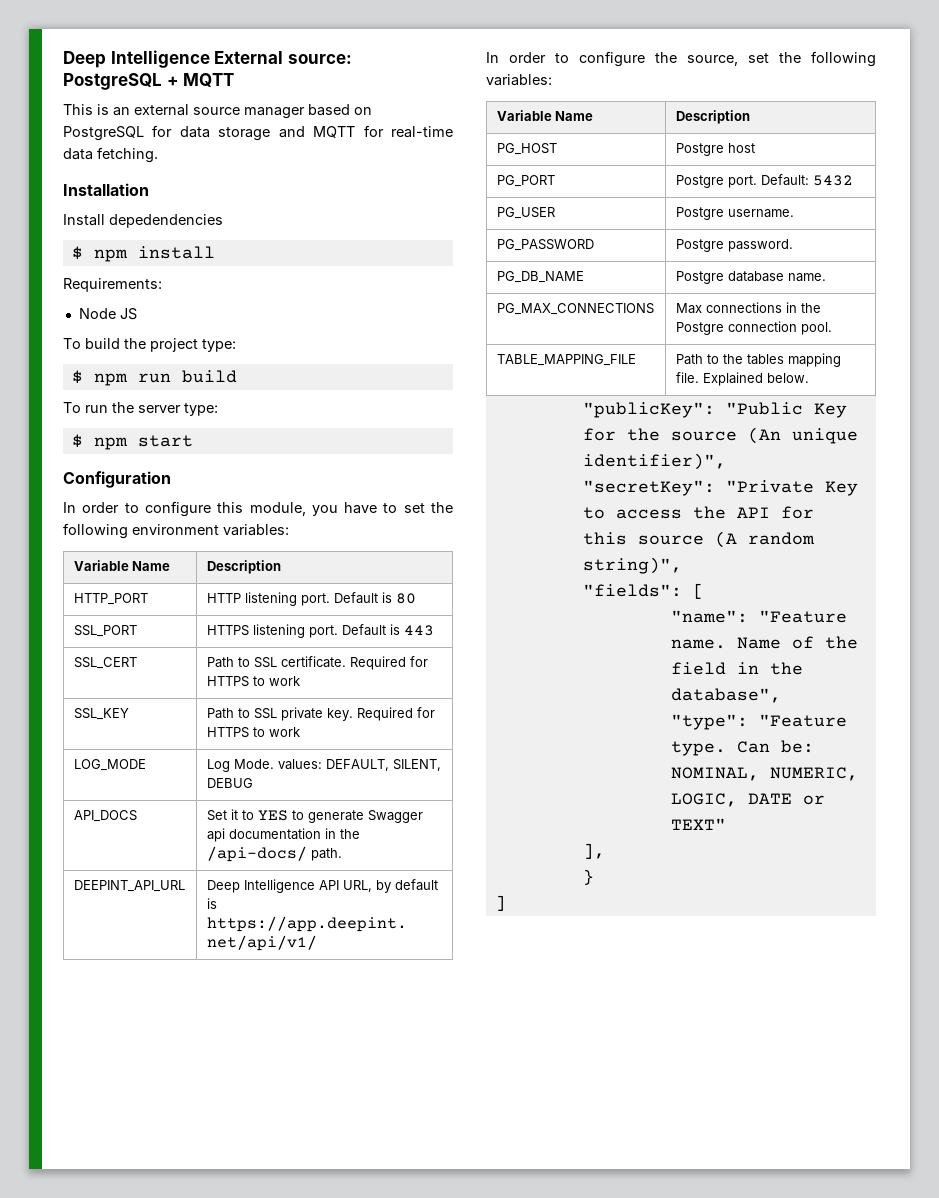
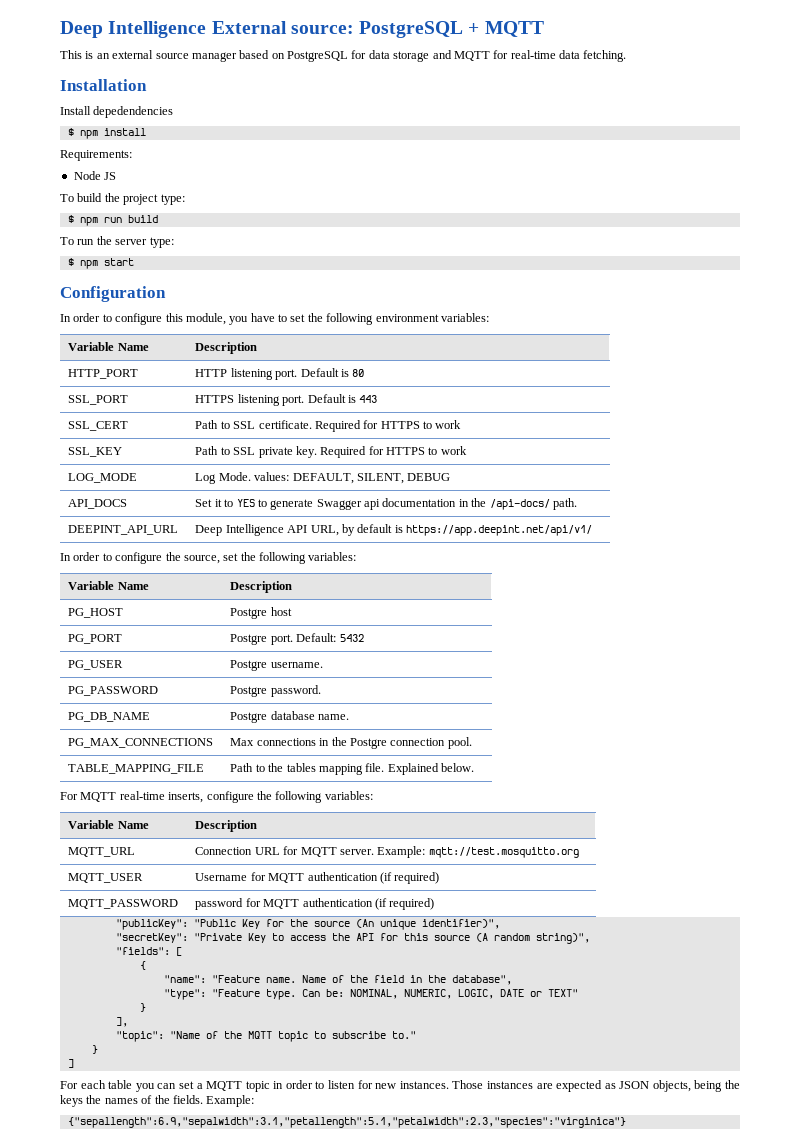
+ For MQTT real-time inserts, configure the following variables:
+ Variable Name | Description
+ MQTT_URL | Connection URL for MQTT server. Example: mqtt://test.mosquitto.org
+ MQTT_USER | Username for MQTT authentication (if required)
+ MQTT_PASSWORD | password for MQTT authentication (if required)
+ {
  Can be: NOMINAL, NUMERIC, LOGIC, DATE or TEXT"
+ }
+ "topic": "Name of the MQTT topic to subscribe to."
  }
  ]
+ For each table you can set a MQTT topic in order to listen for new instances. Those instances are expected as JSON objects, being the keys the names of the fields. Example:
+ {"sepallength":6.9,"sepalwidth":3.1,"petallength":5.1,"petalwidth":2.3,"species":"virginica"}

